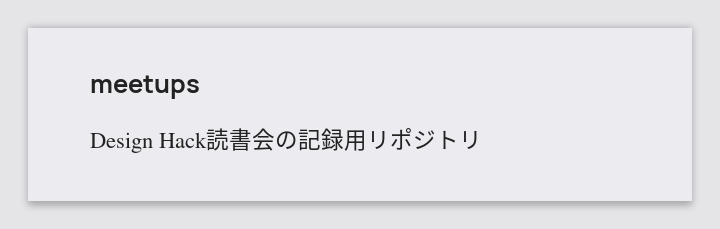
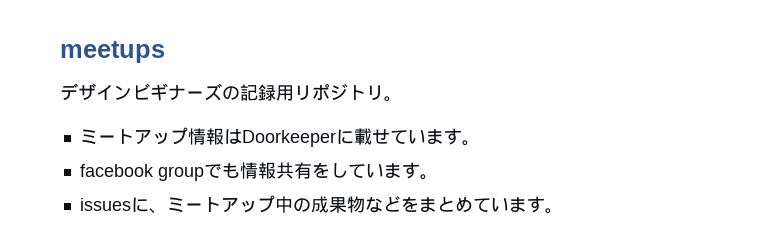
- Design Hack読書会の記録用リポジトリ
+ デザインビギナーズの記録用リポジトリ。
+ ミートアップ情報はDoorkeeperに載せています。
+ facebook groupでも情報共有をしています。
+ issuesに、ミートアップ中の成果物などをまとめています。

